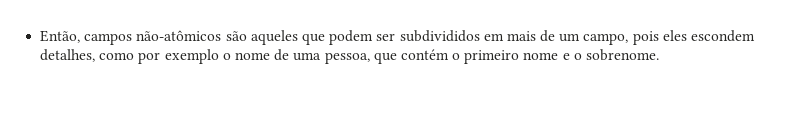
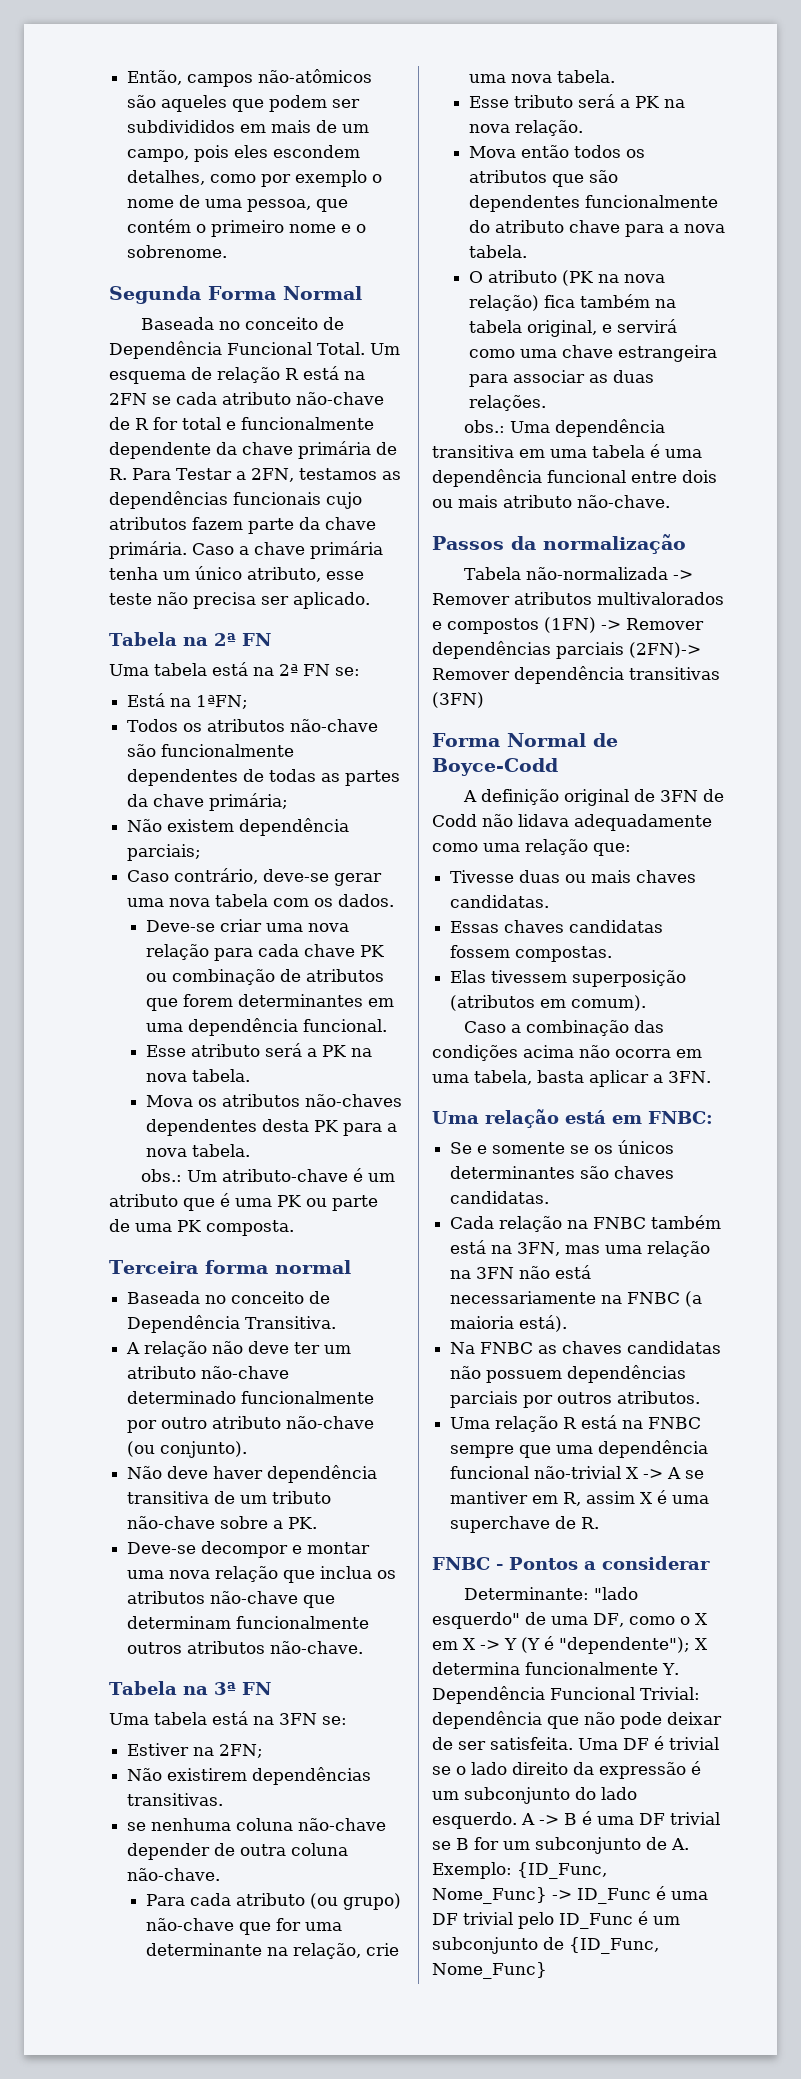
+ Segunda Forma Normal
+ Baseada no conceito de Dependência Funcional Total. Um esquema de relação R está na 2FN se cada atributo não-chave de R for total e funcionalmente dependente da chave primária de R. Para Testar a 2FN, testamos as dependências funcionais cujo atributos fazem parte da chave primária. Caso a chave primária tenha um único atributo, esse teste não precisa ser aplicado.
+ Tabela na 2ª FN
+ Uma tabela está na 2ª FN se:
+ Está na 1ªFN;
+ Todos os atributos não-chave são funcionalmente dependentes de todas as partes da chave primária;
+ Não existem dependência parciais;
+ Caso contrário, deve-se gerar uma nova tabela com os dados.
+ Deve-se criar uma nova relação para cada chave PK ou combinação de atributos que forem determinantes em uma dependência funcional.
+ Esse atributo será a PK na nova tabela.
+ Mova os atributos não-chaves dependentes desta PK para a nova tabela.
+ obs.: Um atributo-chave é um atributo que é uma PK ou parte de uma PK composta.
+ Terceira forma normal
+ Baseada no conceito de Dependência Transitiva.
+ A relação não deve ter um atributo não-chave determinado funcionalmente por outro atributo não-chave (ou conjunto).
+ Não deve haver dependência transitiva de um tributo não-chave sobre a PK.
+ Deve-se decompor e montar uma nova relação que inclua os atributos não-chave que determinam funcionalmente outros atributos não-chave.
+ Tabela na 3ª FN
+ Uma tabela está na 3FN se:
+ Estiver na 2FN;
+ Não existirem dependências transitivas.
+ se nenhuma coluna não-chave depender de outra coluna não-chave.
+ Para cada atributo (ou grupo) não-chave que for uma determinante na relação, crie uma nova tabela.
+ Esse tributo será a PK na nova relação.
+ Mova então todos os atributos que são dependentes funcionalmente do atributo chave para a nova tabela.
+ O atributo (PK na nova relação) fica também na tabela original, e servirá como uma chave estrangeira para associar as duas relações.
+ obs.: Uma dependência transitiva em uma tabela é uma dependência funcional entre dois ou mais atributo não-chave.
+ Passos da normalização
+ Tabela não-normalizada -> Remover atributos multivalorados e compostos (1FN) -> Remover dependências parciais (2FN)-> Remover dependência transitivas (3FN)
+ Forma Normal de Boyce-Codd
+ A definição original de 3FN de Codd não lidava adequadamente como uma relação que:
+ Tivesse duas ou mais chaves candidatas.
+ Essas chaves candidatas fossem compostas.
+ Elas tivessem superposição (atributos em comum).
+ Caso a combinação das condições acima não ocorra em uma tabela, basta aplicar a 3FN.
+ Uma relação está em FNBC:
+ Se e somente se os únicos determinantes são chaves candidatas.
+ Cada relação na FNBC também está na 3FN, mas uma relação na 3FN não está necessariamente na FNBC (a maioria está).
+ Na FNBC as chaves candidatas não possuem dependências parciais por outros atributos.
+ Uma relação R está na FNBC sempre que uma dependência funcional não-trivial X -> A se mantiver em R, assim X é uma superchave de R.
+ FNBC - Pontos a considerar
+ Determinante: "lado esquerdo" de uma DF, como o X em X -> Y (Y é "dependente"); X determina funcionalmente Y. Dependência Funcional Trivial: dependência que não pode deixar de ser satisfeita. Uma DF é trivial se o lado direito da expressão é um subconjunto do lado esquerdo. A -> B é uma DF trivial se B for um subconjunto de A. Exemplo: {ID_Func, Nome_Func} -> ID_Func é uma DF trivial pelo ID_Func é um subconjunto de {ID_Func, Nome_Func}

